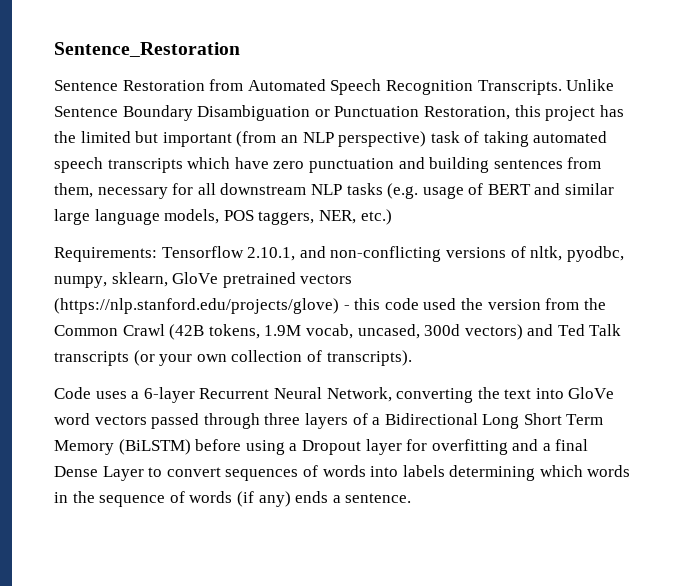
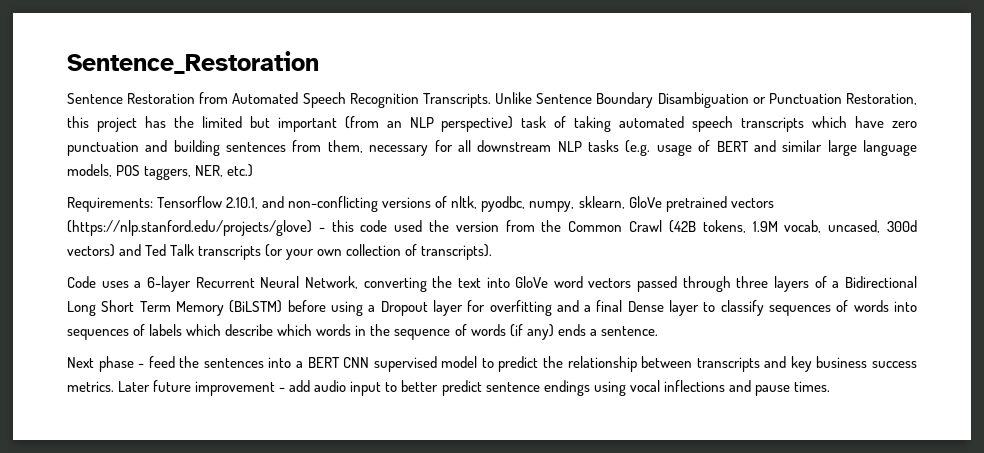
- Code uses a 6-layer Recurrent Neural Network, converting the text into GloVe word vectors passed through three layers of a Bidirectional Long Short Term Memory (BiLSTM) before using a Dropout layer for overfitting and a final Dense Layer to convert sequences of words into labels determining which words in the sequence of words (if any) ends a sentence.
+ Code uses a 6-layer Recurrent Neural Network, converting the text into GloVe word vectors passed through three layers of a Bidirectional Long Short Term Memory (BiLSTM) before using a Dropout layer for overfitting and a final Dense layer to classify sequences of words into sequences of labels which describe which words in the sequence of words (if any) ends a sentence.
+ Next phase - feed the sentences into a BERT CNN supervised model to predict the relationship between transcripts and key business success metrics. Later future improvement - add audio input to better predict sentence endings using vocal inflections and pause times.

